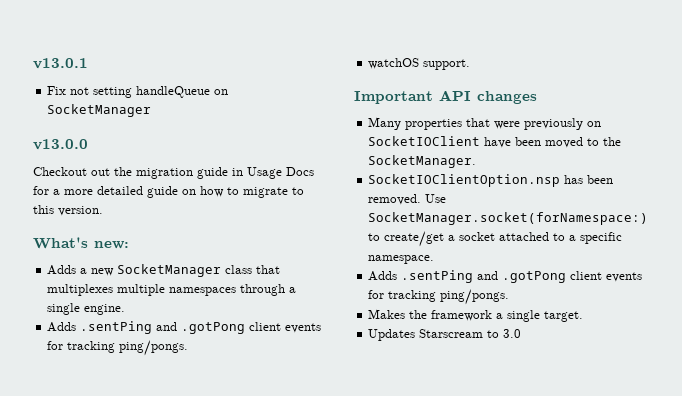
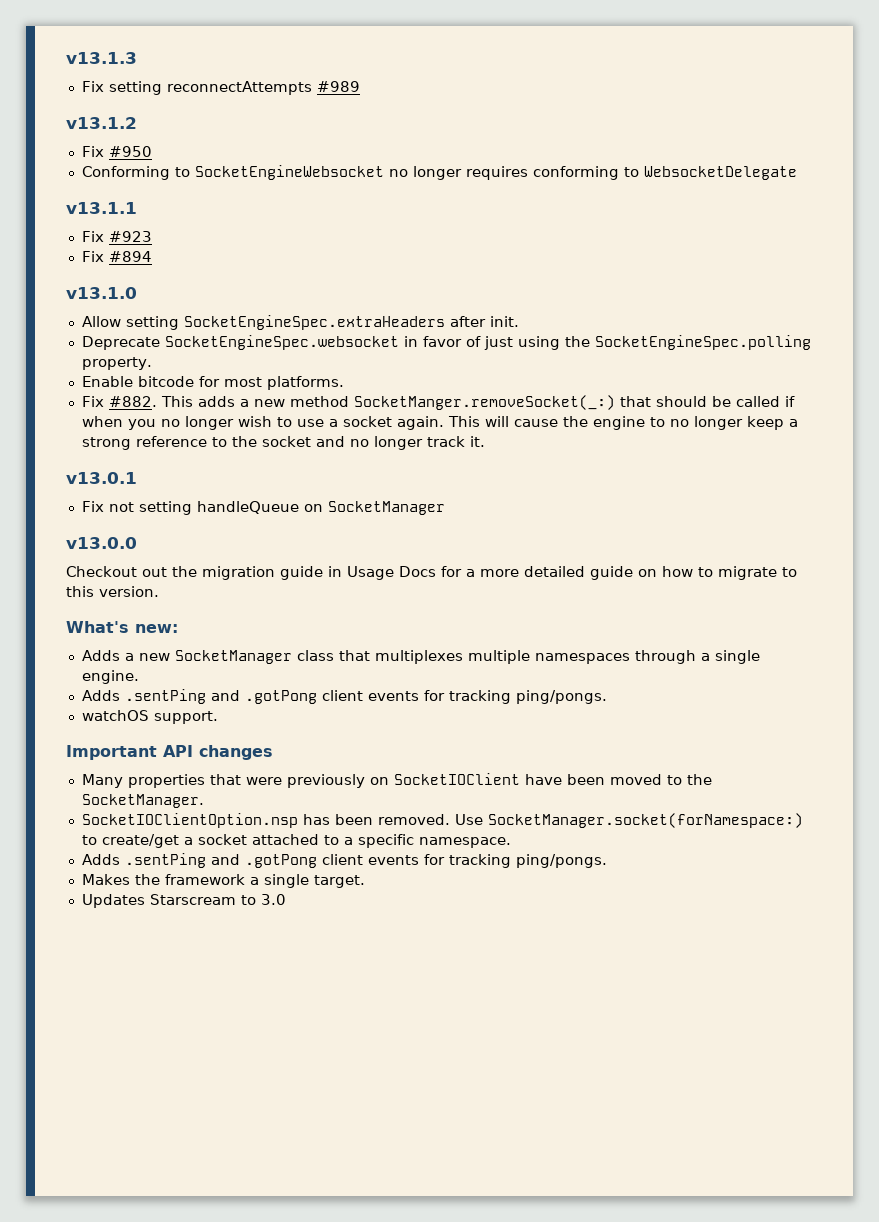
+ v13.1.3
+ Fix setting reconnectAttempts #989
+ v13.1.2
+ Fix #950
+ Conforming to SocketEngineWebsocket no longer requires conforming to WebsocketDelegate
+ v13.1.1
+ Fix #923
+ Fix #894
+ v13.1.0
+ Allow setting SocketEngineSpec.extraHeaders after init.
+ Deprecate SocketEngineSpec.websocket in favor of just using the SocketEngineSpec.polling property.
+ Enable bitcode for most platforms.
+ Fix #882. This adds a new method SocketManger.removeSocket(_:) that should be called if when you no longer wish to use a socket again. This will cause the engine to no longer keep a strong reference to the socket and no longer track it.

